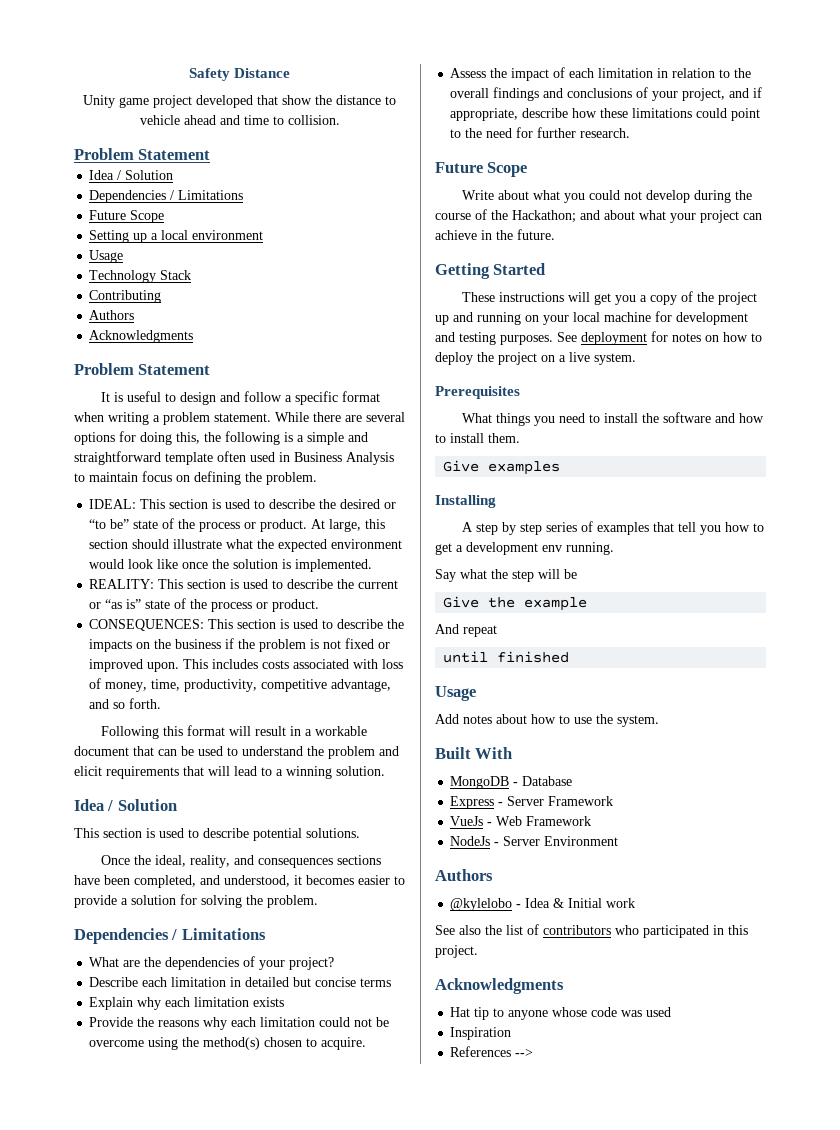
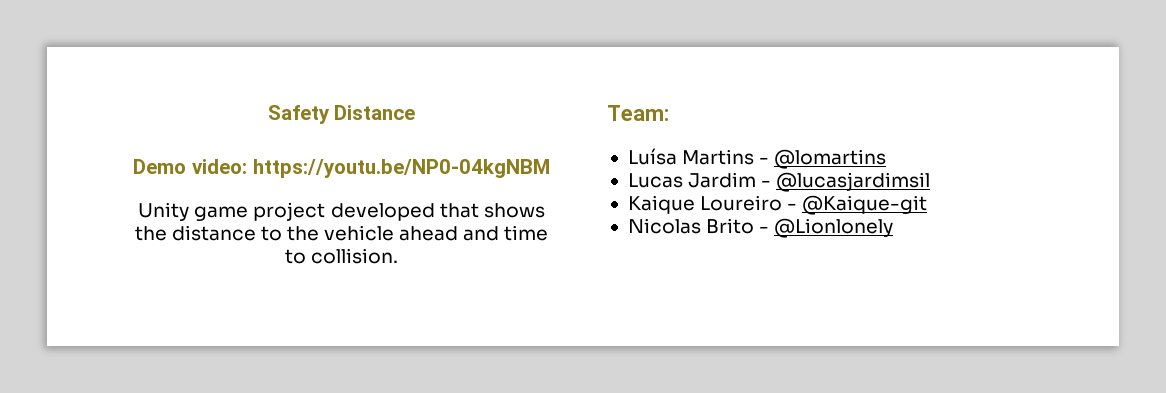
+ Demo video: https://youtu.be/NP0-04kgNBM
- Unity game project developed that show the distance to vehicle ahead and time to collision.
- Problem Statement
- Idea / Solution
- Dependencies / Limitations
- Future Scope
- Setting up a local environment
- Usage
- Technology Stack
- Contributing
- Authors
- Acknowledgments
- Problem Statement
- It is useful to design and follow a specific format when writing a problem statement. While there are several options for doing this, the following is a simple and straightforward template often used in Business Analysis to maintain focus on defining the problem.
- IDEAL: This section is used to describe the desired or “to be” state of the process or product. At large, this section should illustrate what the expected environment would look like once the solution is implemented.
- REALITY: This section is used to describe the current or “as is” state of the process or product.
- CONSEQUENCES: This section is used to describe the impacts on the business if the problem is not fixed or improved upon. This includes costs associated with loss of money, time, productivity, competitive advantage, and so forth.
- Following this format will result in a workable document that can be used to understand the problem and elicit requirements that will lead to a winning solution.
- Idea / Solution
- This section is used to describe potential solutions.
- Once the ideal, reality, and consequences sections have been completed, and understood, it becomes easier to provide a solution for solving the problem.
- Dependencies / Limitations
- What are the dependencies of your project?
- Describe each limitation in detailed but concise terms
- Explain why each limitation exists
- Provide the reasons why each limitation could not be overcome using the method(s) chosen to acquire.
- Assess the impact of each limitation in relation to the overall findings and conclusions of your project, and if appropriate, describe how these limitations could point to the need for further research.
- Future Scope
- Write about what you could not develop during the course of the Hackathon; and about what your project can achieve in the future.
- Getting Started
- These instructions will get you a copy of the project up and running on your local machine for development and testing purposes. See deployment for notes on how to deploy the project on a live system.
- Prerequisites
- What things you need to install the software and how to install them.
- Give examples
- Installing
- A step by step series of examples that tell you how to get a development env running.
- Say what the step will be
- Give the example
- And repeat
- until finished
- Usage
- Add notes about how to use the system.
- Built With
- MongoDB - Database
- Express - Server Framework
- VueJs - Web Framework
- NodeJs - Server Environment
- Authors
- @kylelobo - Idea & Initial work
- See also the list of contributors who participated in this project.
- Acknowledgments
- Hat tip to anyone whose code was used
- Inspiration
- References -->
+ Unity game project developed that shows the distance to the vehicle ahead and time to collision.
+ Team:
+ Luísa Martins - @lomartins
+ Lucas Jardim - @lucasjardimsil
+ Kaique Loureiro - @Kaique-git
+ Nicolas Brito - @Lionlonely

